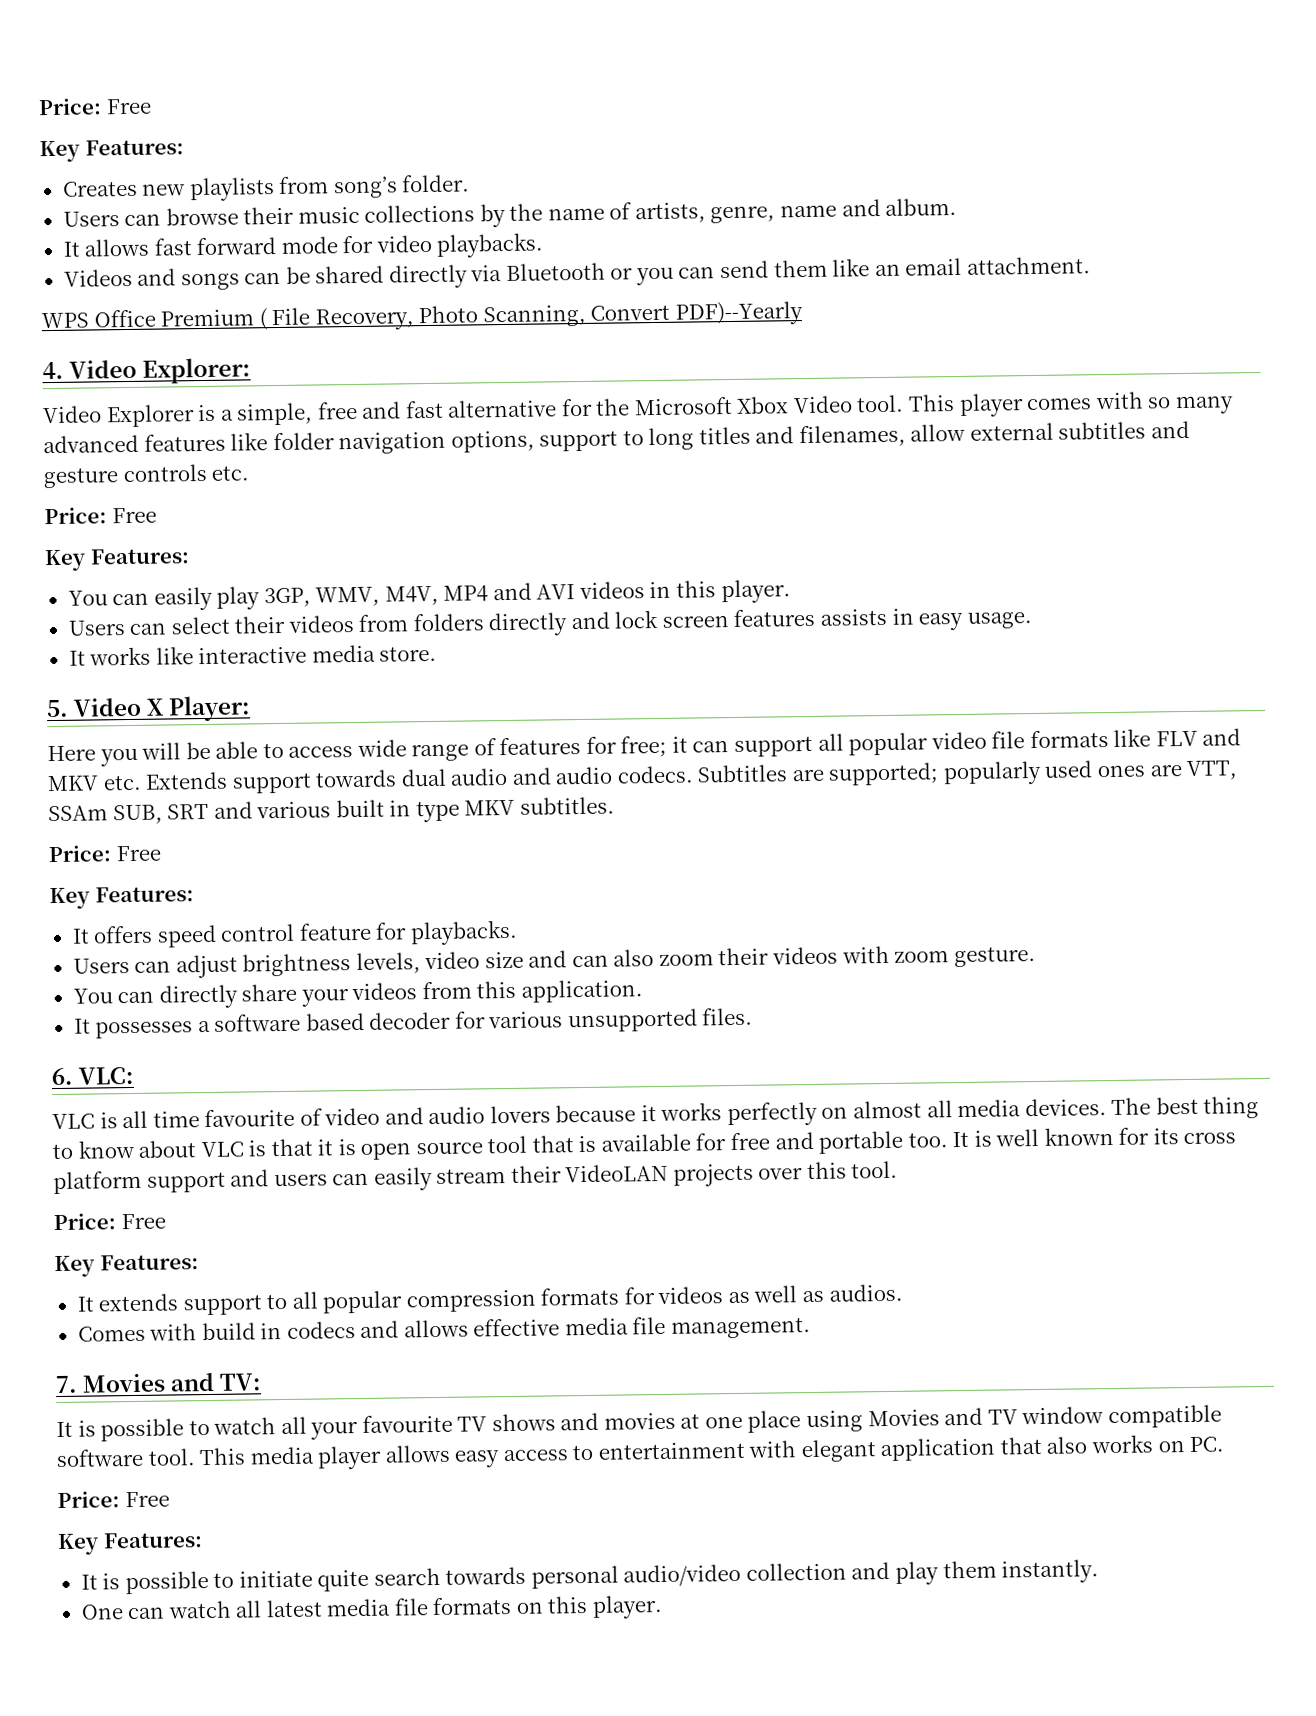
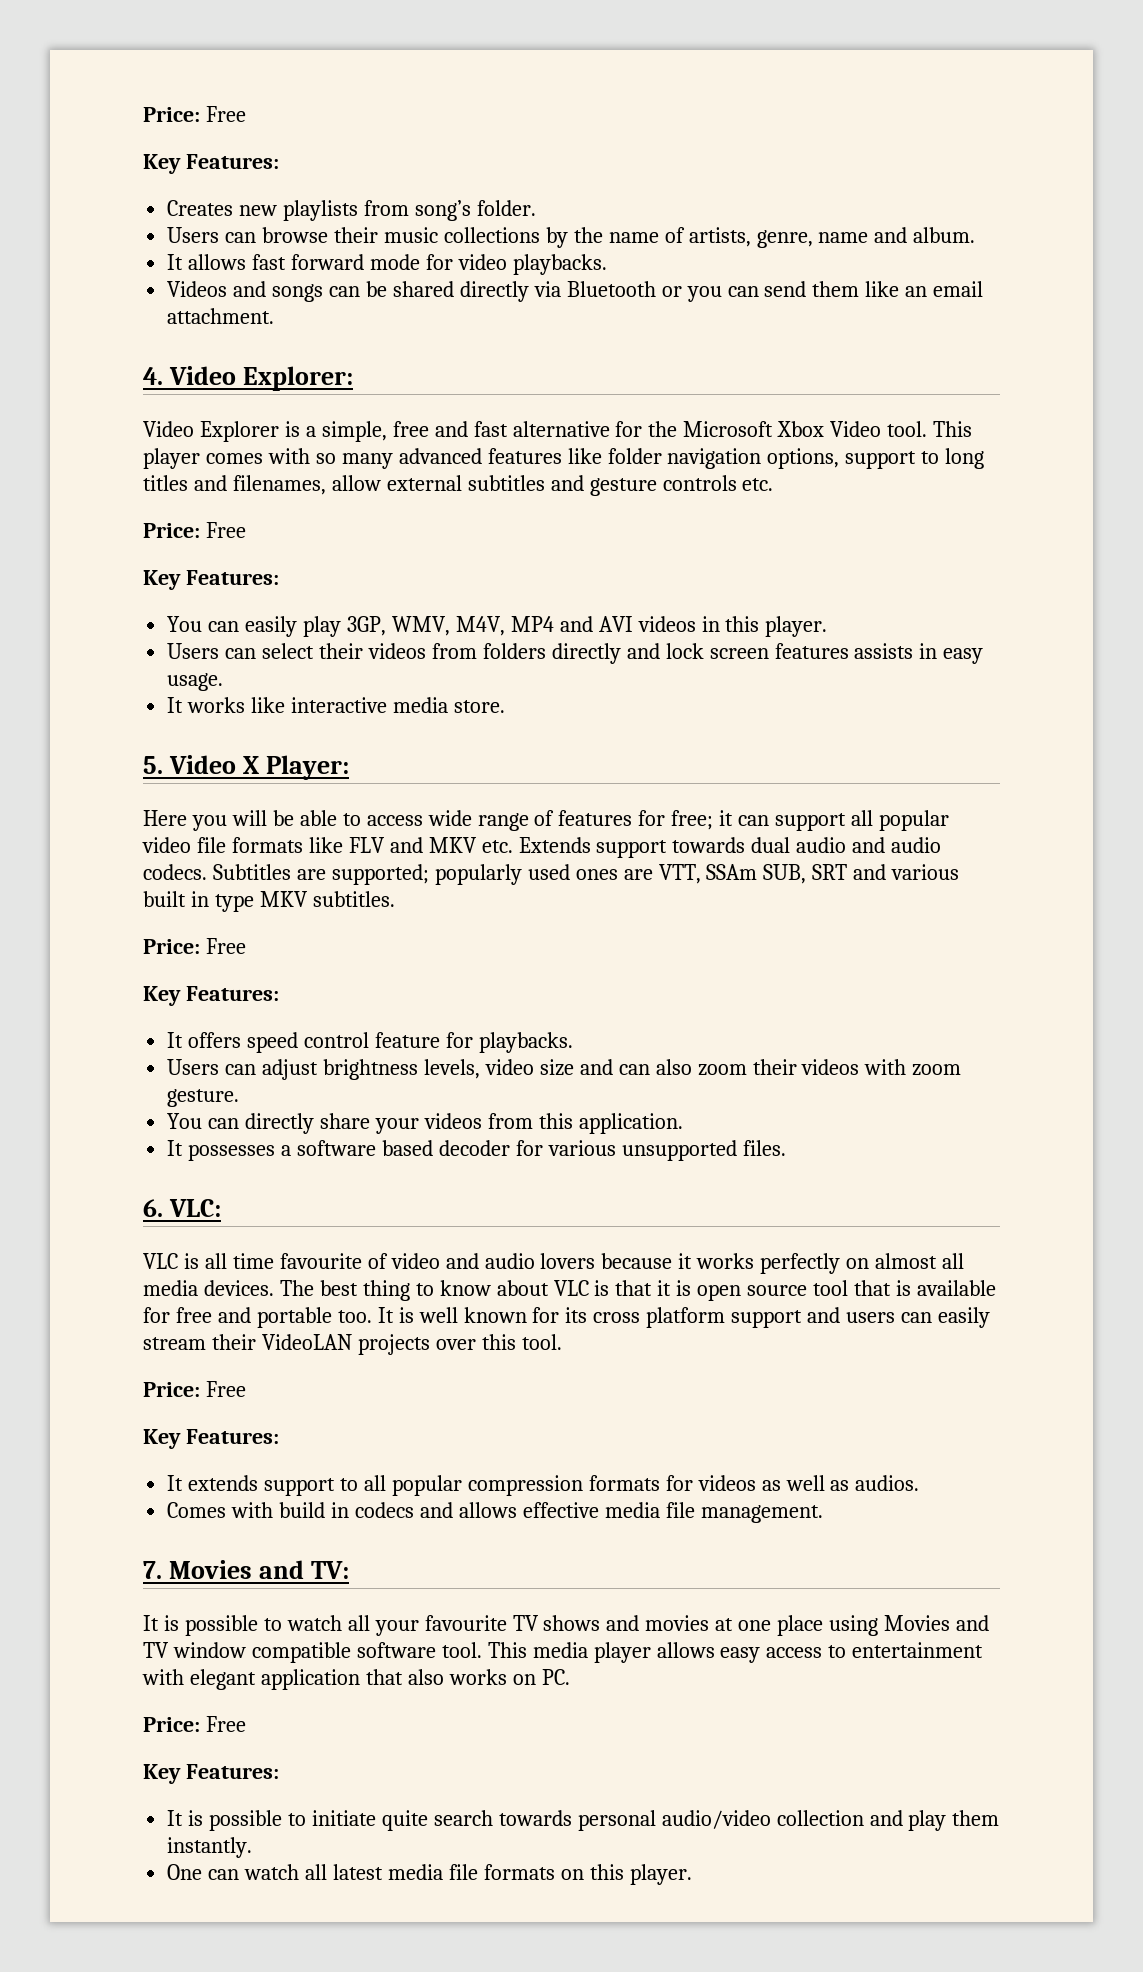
- WPS Office Premium ( File Recovery, Photo Scanning, Convert PDF)--Yearly

